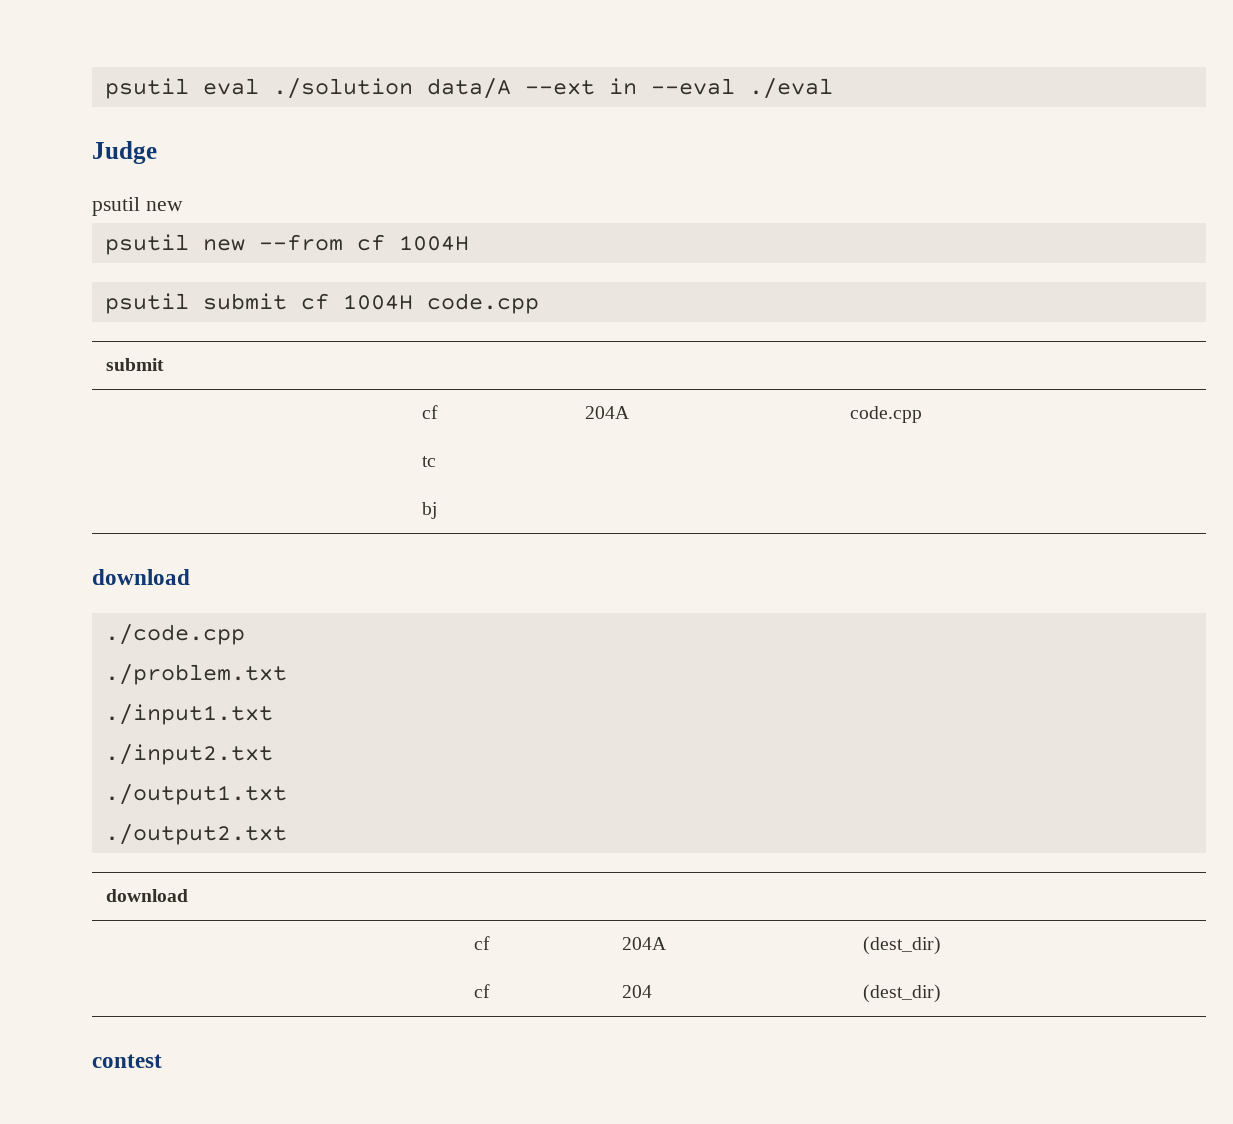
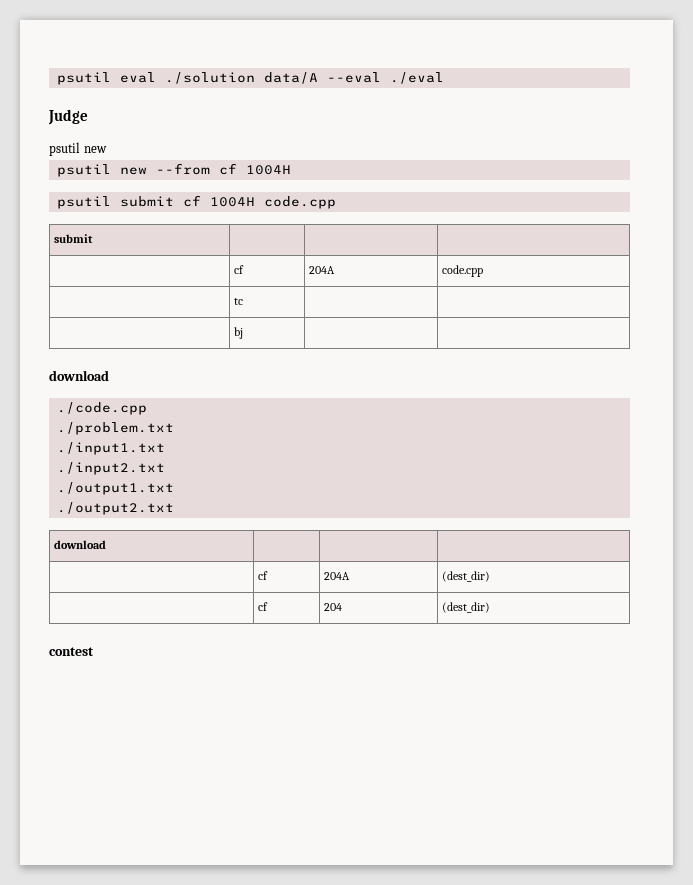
- psutil eval ./solution data/A --ext in --eval ./eval
+ psutil eval ./solution data/A --eval ./eval

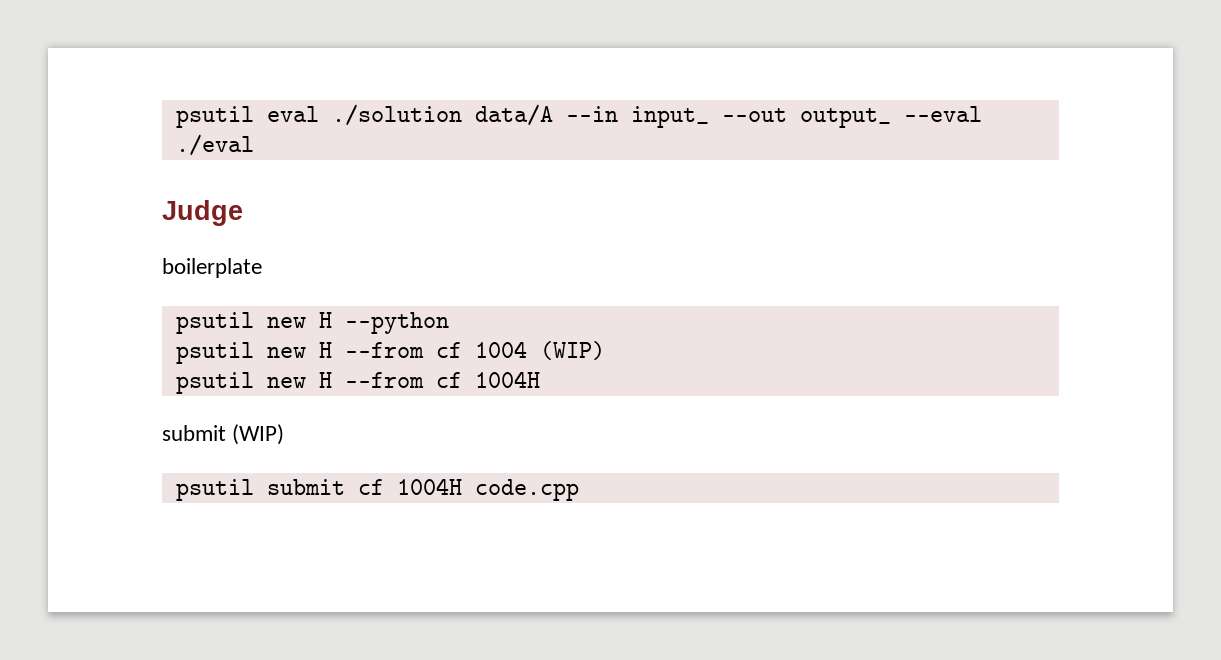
- psutil eval ./solution data/A --eval ./eval
+ psutil eval ./solution data/A --in input_ --out output_ --eval ./eval
  Judge
- psutil new
- psutil new --from cf 1004H
+ boilerplate
+ psutil new H --python
+ psutil new H --from cf 1004 (WIP)
+ psutil new H --from cf 1004H
+ submit (WIP)
- submit | | |
- | cf | 204A | code.cpp
- | tc | |
- | bj | |
- download
- ./code.cpp
- ./problem.txt
- ./input1.txt
- ./input2.txt
- ./output1.txt
- ./output2.txt
- download | | |
- | cf | 204A | (dest_dir)
- | cf | 204 | (dest_dir)
- contest

